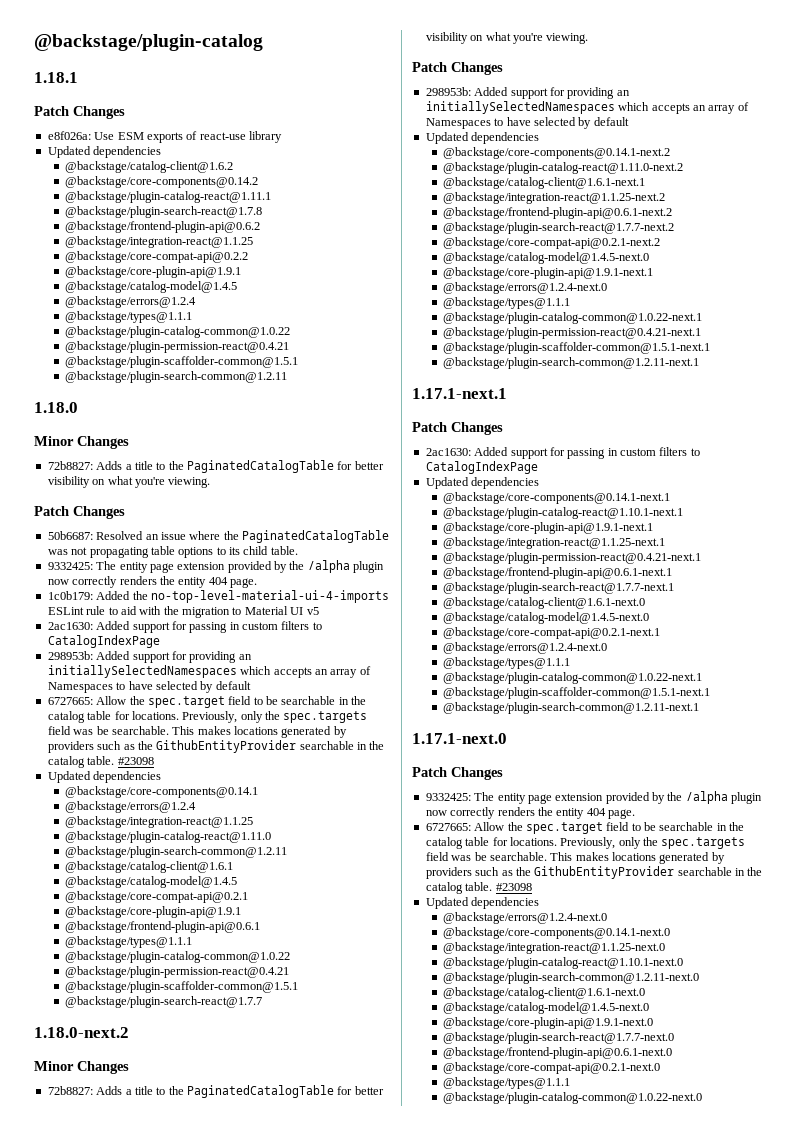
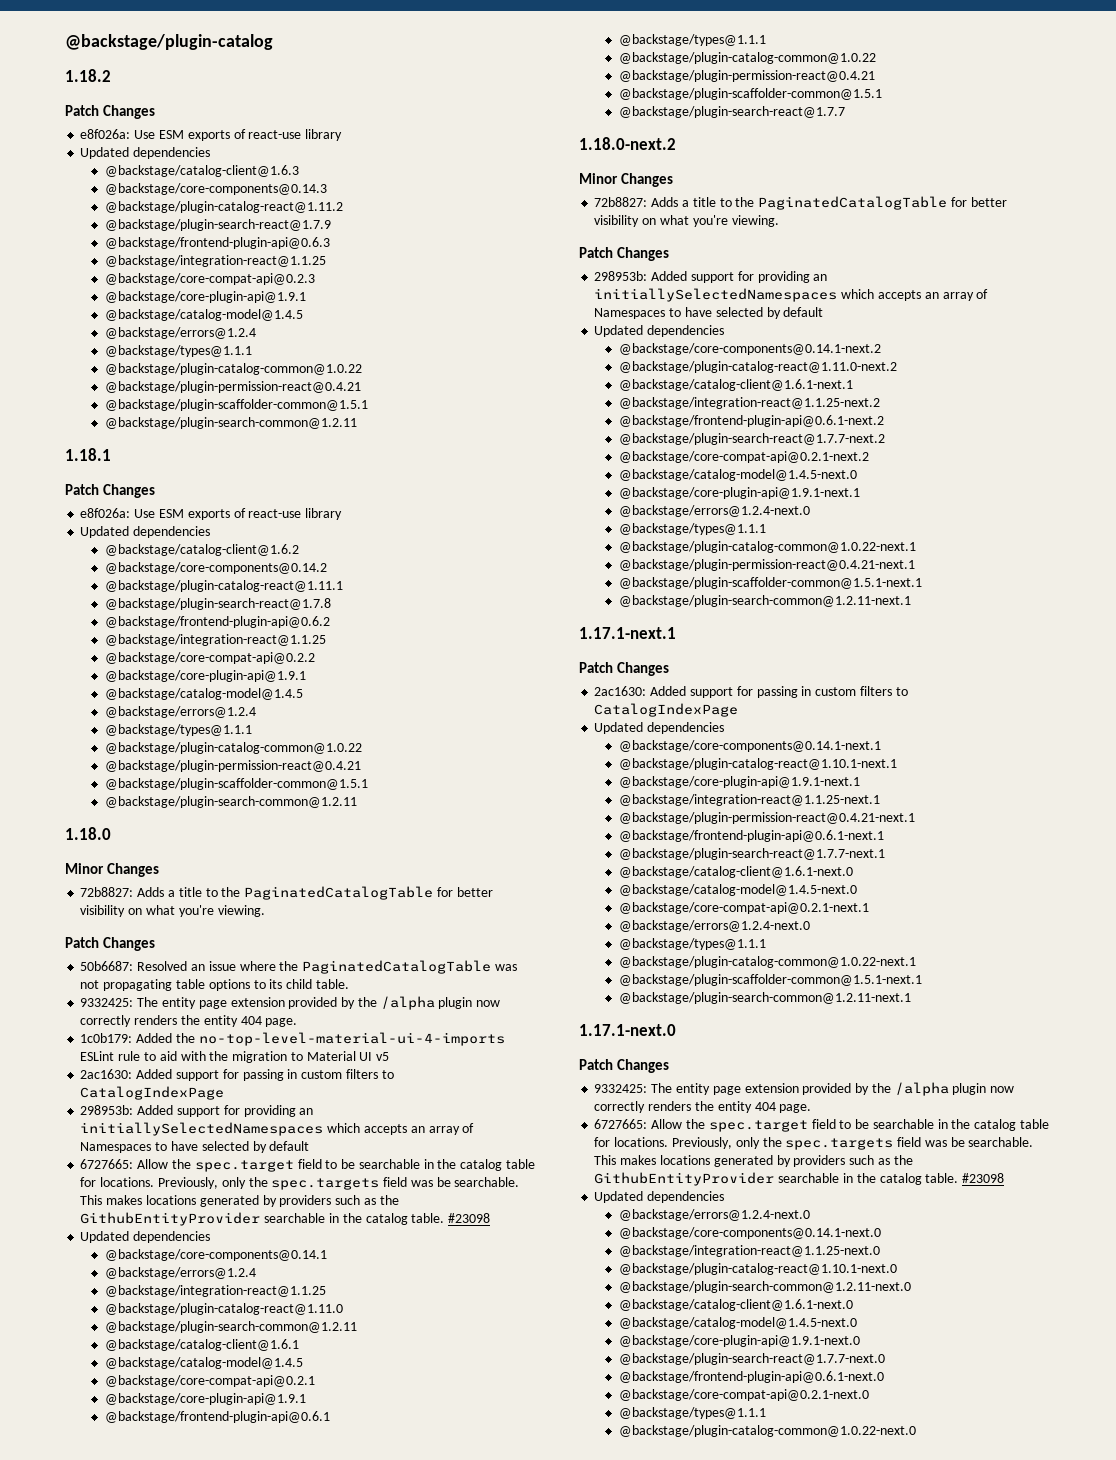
+ 1.18.2
+ Patch Changes
+ e8f026a: Use ESM exports of react-use library
+ Updated dependencies
+ @backstage/catalog-client@1.6.3
+ @backstage/core-components@0.14.3
+ @backstage/plugin-catalog-react@1.11.2
+ @backstage/plugin-search-react@1.7.9
+ @backstage/frontend-plugin-api@0.6.3
+ @backstage/integration-react@1.1.25
+ @backstage/core-compat-api@0.2.3
+ @backstage/core-plugin-api@1.9.1
+ @backstage/catalog-model@1.4.5
+ @backstage/errors@1.2.4
+ @backstage/types@1.1.1
+ @backstage/plugin-catalog-common@1.0.22
+ @backstage/plugin-permission-react@0.4.21
+ @backstage/plugin-scaffolder-common@1.5.1
+ @backstage/plugin-search-common@1.2.11

